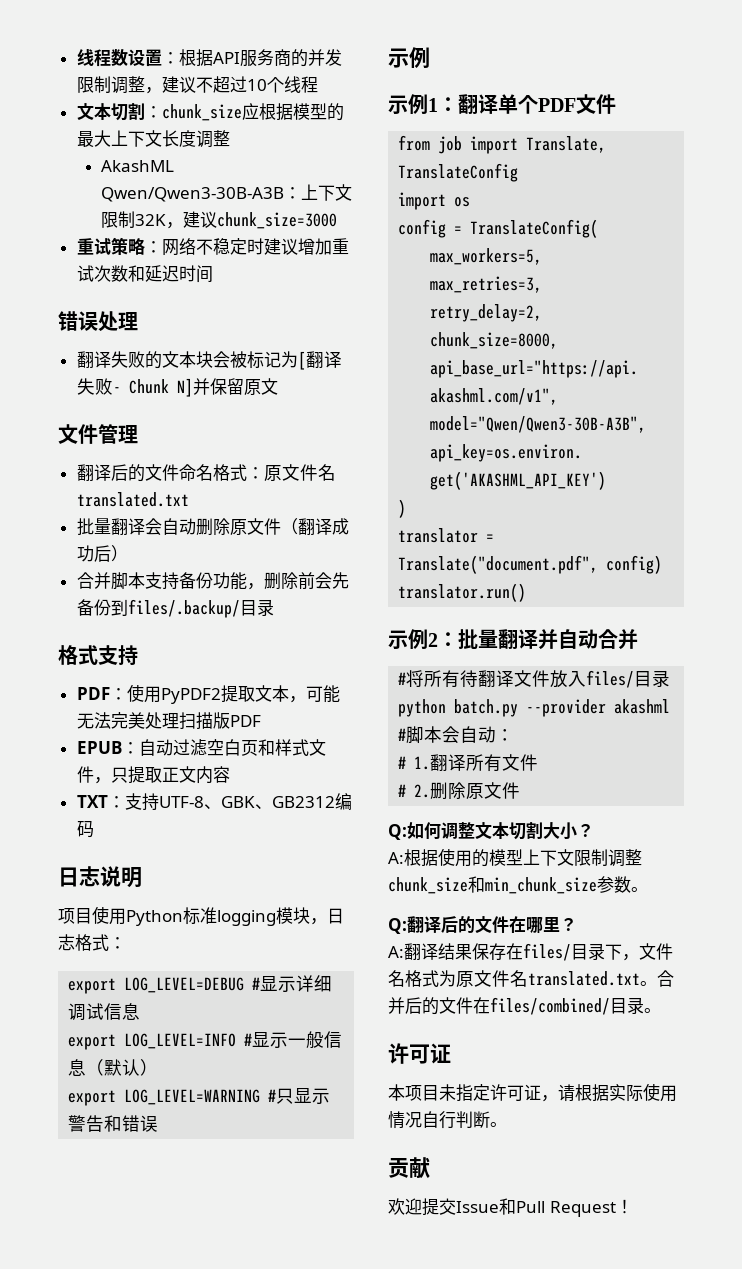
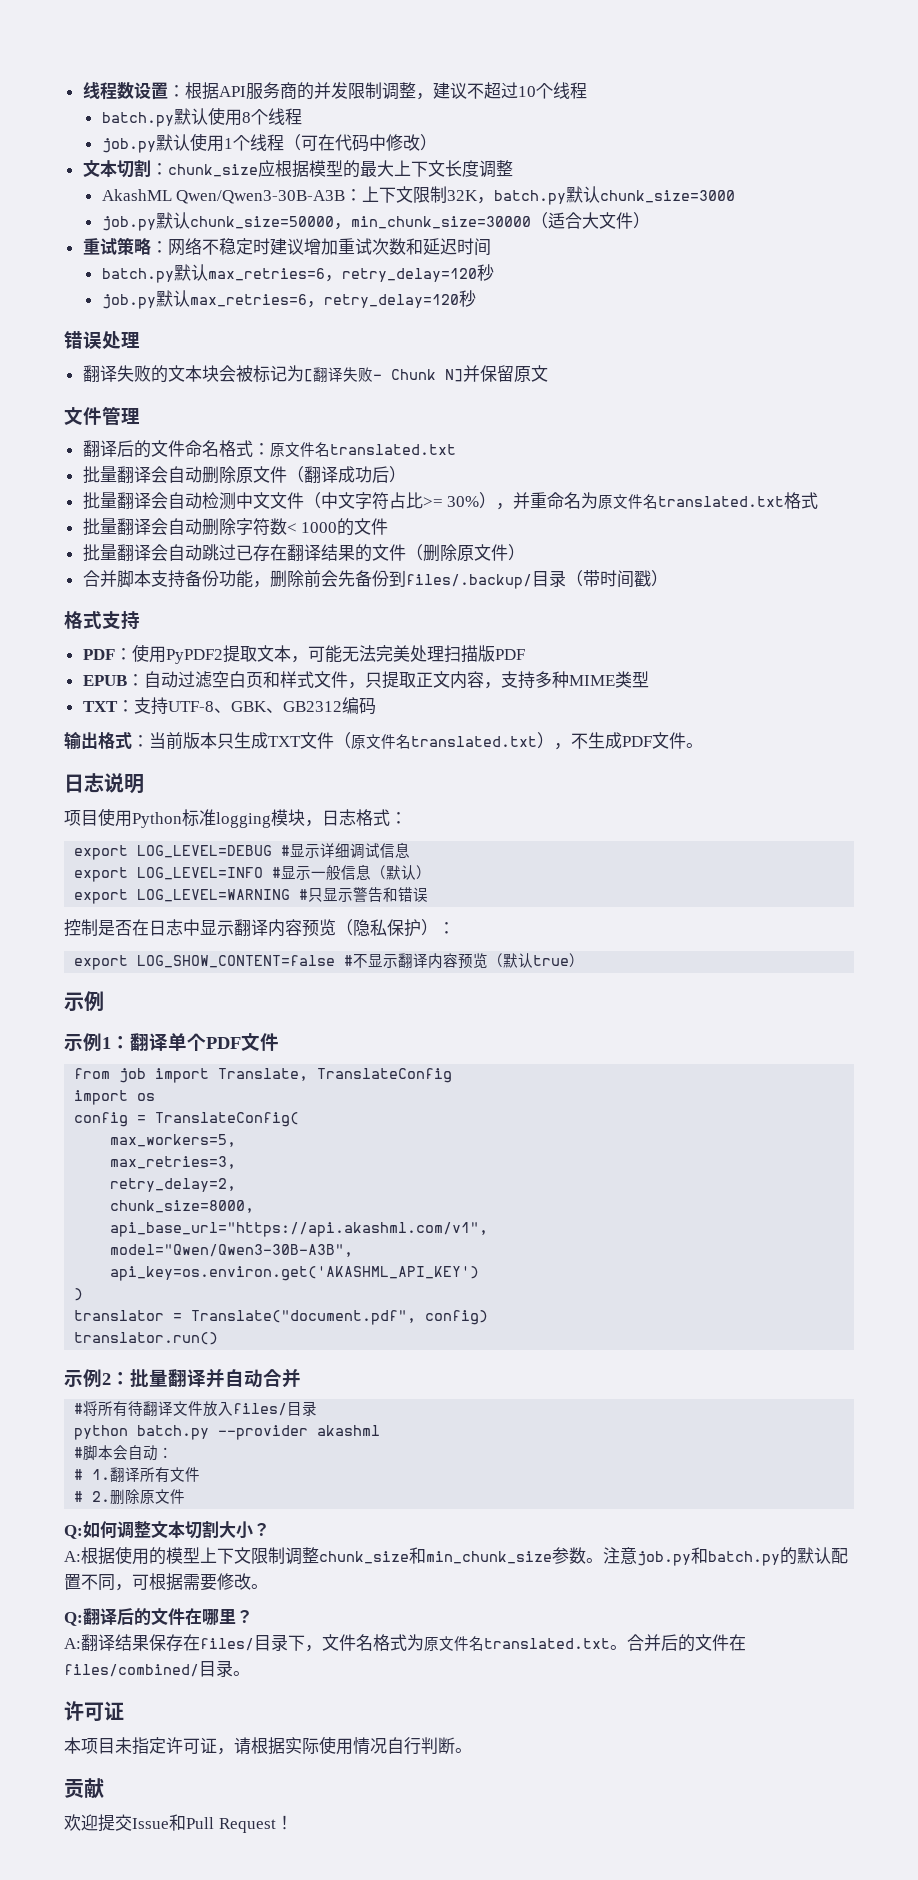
+ batch.py默认使用8个线程
+ job.py默认使用1个线程（可在代码中修改）
- AkashML Qwen/Qwen3-30B-A3B：上下文限制32K，建议chunk_size=3000
+ AkashML Qwen/Qwen3-30B-A3B：上下文限制32K，batch.py默认chunk_size=3000
+ job.py默认chunk_size=50000，min_chunk_size=30000（适合大文件）
+ batch.py默认max_retries=6，retry_delay=120秒
+ job.py默认max_retries=6，retry_delay=120秒
+ 批量翻译会自动检测中文文件（中文字符占比>= 30%），并重命名为原文件名translated.txt格式
+ 批量翻译会自动删除字符数< 1000的文件
+ 批量翻译会自动跳过已存在翻译结果的文件（删除原文件）
- 合并脚本支持备份功能，删除前会先备份到files/.backup/目录
+ 合并脚本支持备份功能，删除前会先备份到files/.backup/目录（带时间戳）
- EPUB：自动过滤空白页和样式文件，只提取正文内容
+ EPUB：自动过滤空白页和样式文件，只提取正文内容，支持多种MIME类型
+ 输出格式：当前版本只生成TXT文件（原文件名translated.txt），不生成PDF文件。
+ 控制是否在日志中显示翻译内容预览（隐私保护）：
+ export LOG_SHOW_CONTENT=false #不显示翻译内容预览（默认true）
+ 注意job.py和batch.py的默认配置不同，可根据需要修改。

